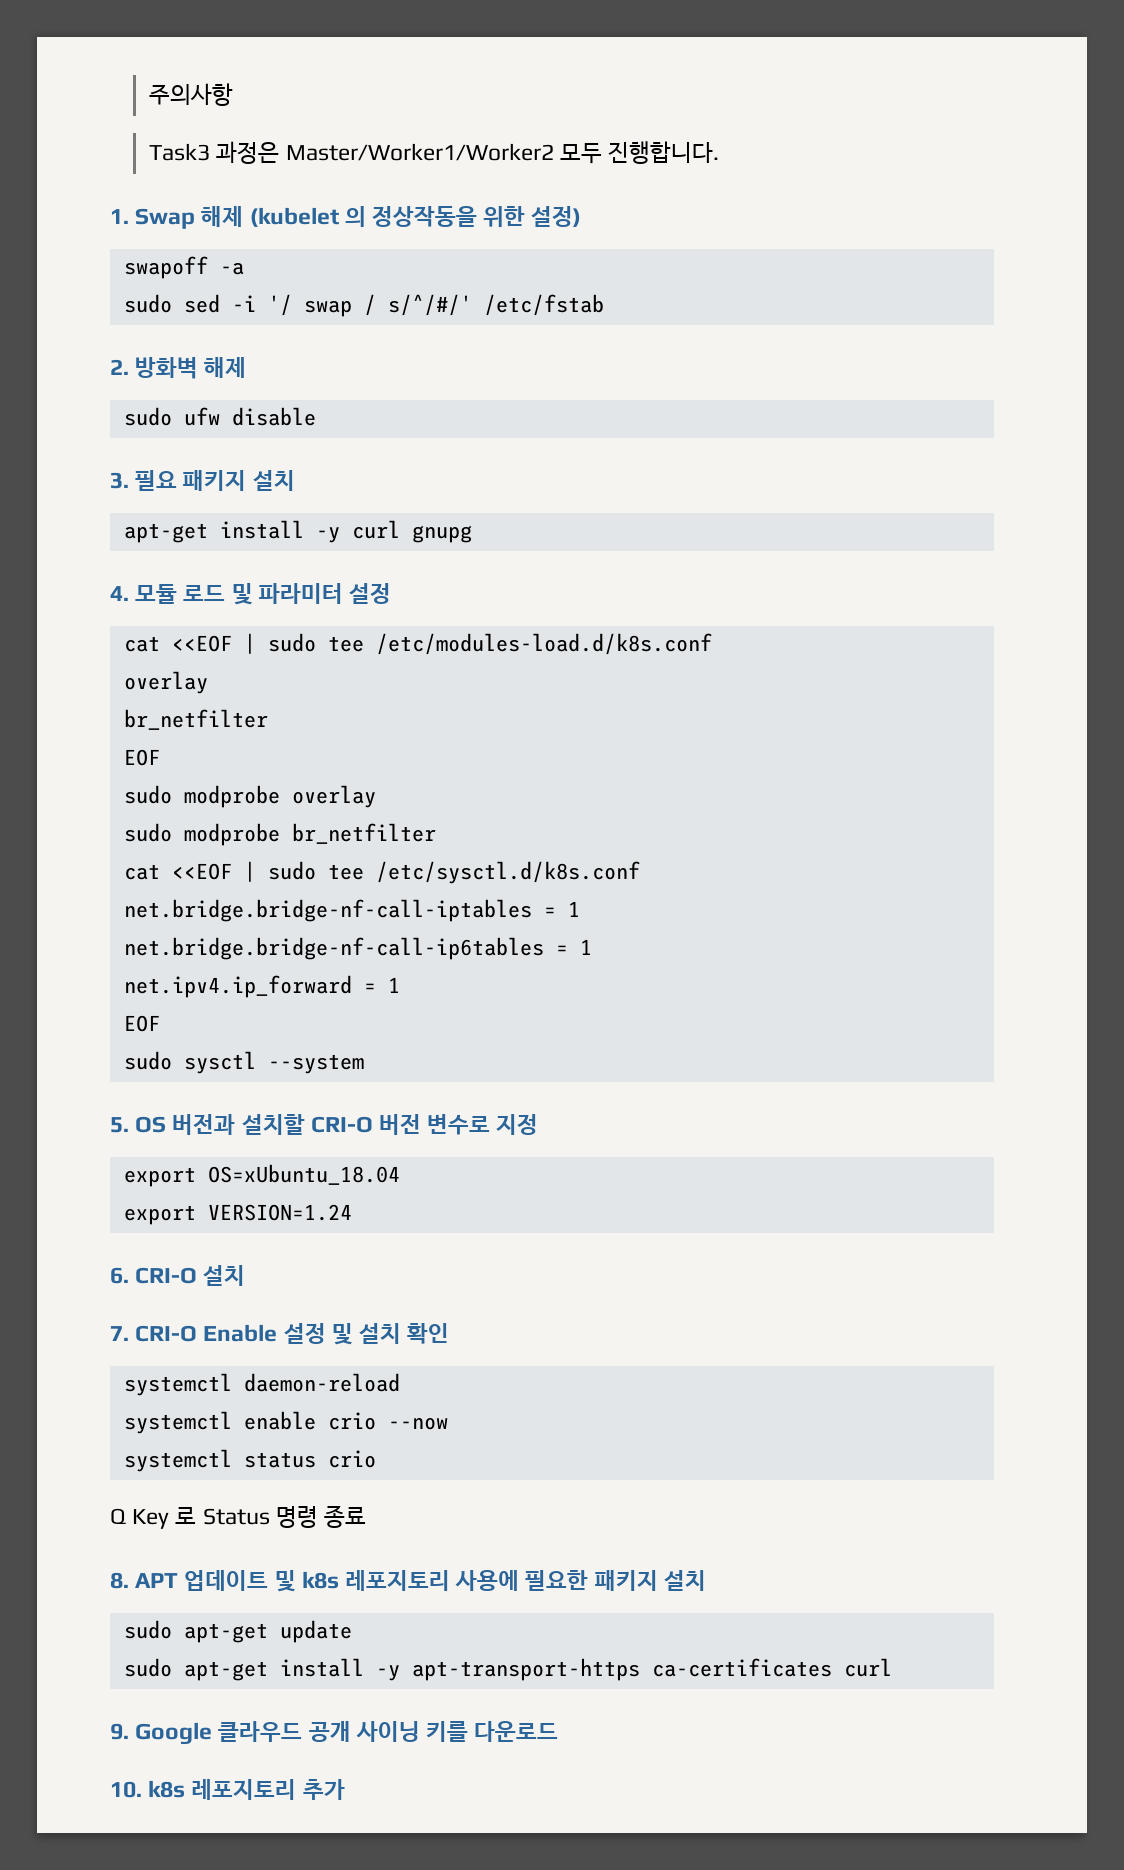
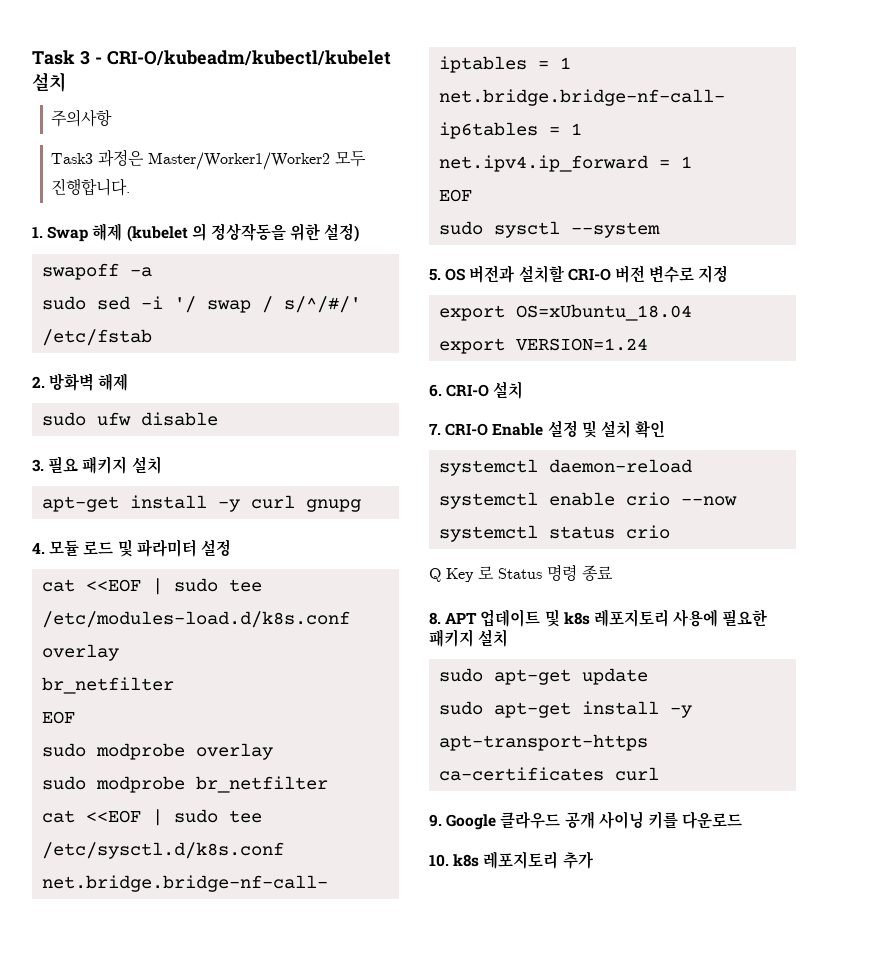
+ Task 3 - CRI-O/kubeadm/kubectl/kubelet 설치

